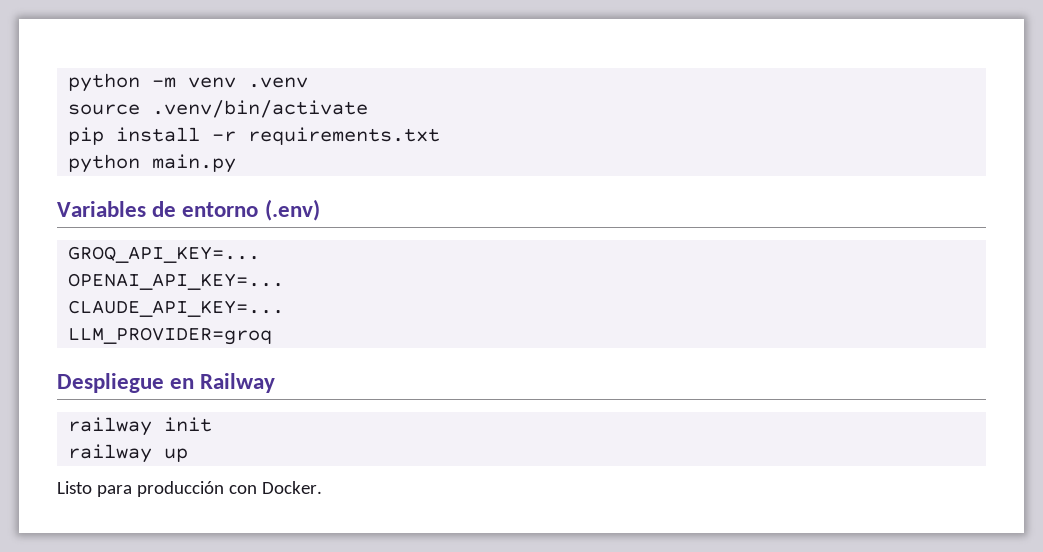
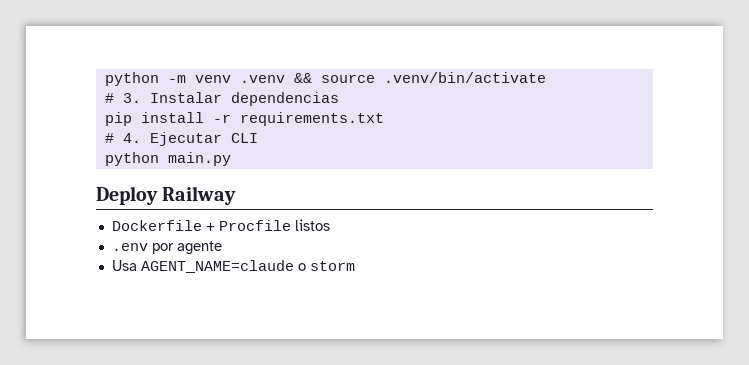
- python -m venv .venv
- source .venv/bin/activate
+ python -m venv .venv && source .venv/bin/activate
+ # 3. Instalar dependencias
+ # 4. Ejecutar CLI
  python main.py
- Variables de entorno (.env)
- GROQ_API_KEY=...
- OPENAI_API_KEY=...
- CLAUDE_API_KEY=...
- LLM_PROVIDER=groq
- Despliegue en Railway
- railway init
- railway up
- Listo para producción con Docker.
+ Deploy Railway
+ Dockerfile + Procfile listos
+ .env por agente
+ Usa AGENT_NAME=claude o storm

